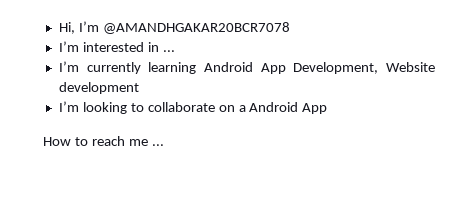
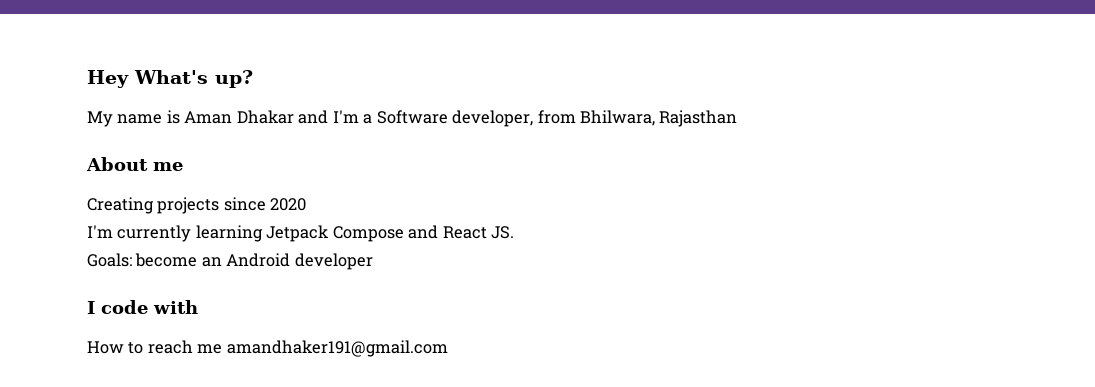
- Hi, I’m @AMANDHGAKAR20BCR7078
- I’m interested in ...
- I’m currently learning Android App Development, Website development
- I’m looking to collaborate on a Android App
+ Hey What's up?
+ My name is Aman Dhakar and I'm a Software developer, from Bhilwara, Rajasthan
+ About me
+ Creating projects since 2020
+ I'm currently learning Jetpack Compose and React JS.
+ Goals: become an Android developer
+ I code with
- How to reach me ...
+ How to reach me amandhaker191@gmail.com

